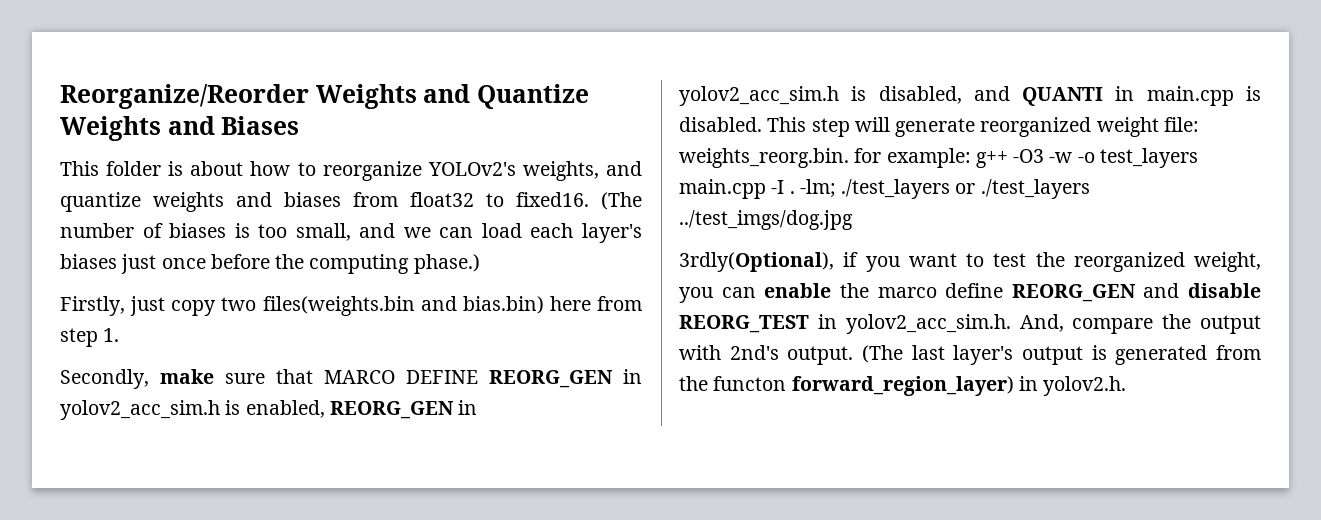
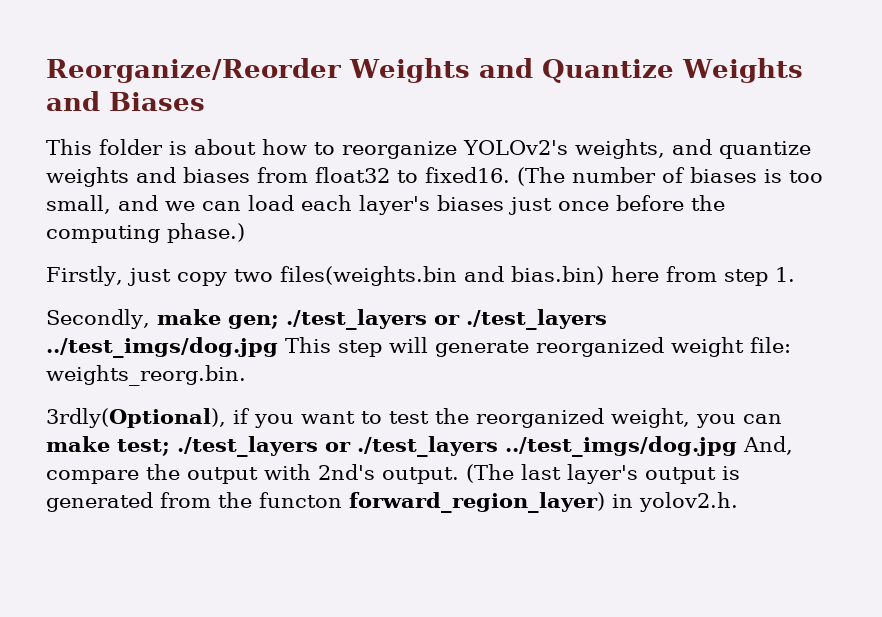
- Secondly, make sure that MARCO DEFINE REORG_GEN in yolov2_acc_sim.h is enabled, REORG_GEN in yolov2_acc_sim.h is disabled, and QUANTI in main.cpp is disabled. This step will generate reorganized weight file: weights_reorg.bin. for example: g++ -O3 -w -o test_layers main.cpp -I . -lm; ./test_layers or ./test_layers ../test_imgs/dog.jpg
+ Secondly, make gen; ./test_layers or ./test_layers ../test_imgs/dog.jpg This step will generate reorganized weight file: weights_reorg.bin.
- 3rdly(Optional), if you want to test the reorganized weight, you can enable the marco define REORG_GEN and disable REORG_TEST in yolov2_acc_sim.h. And, compare the output with 2nd's output.
+ 3rdly(Optional), if you want to test the reorganized weight, you can make test; ./test_layers or ./test_layers ../test_imgs/dog.jpg And, compare the output with 2nd's output.

